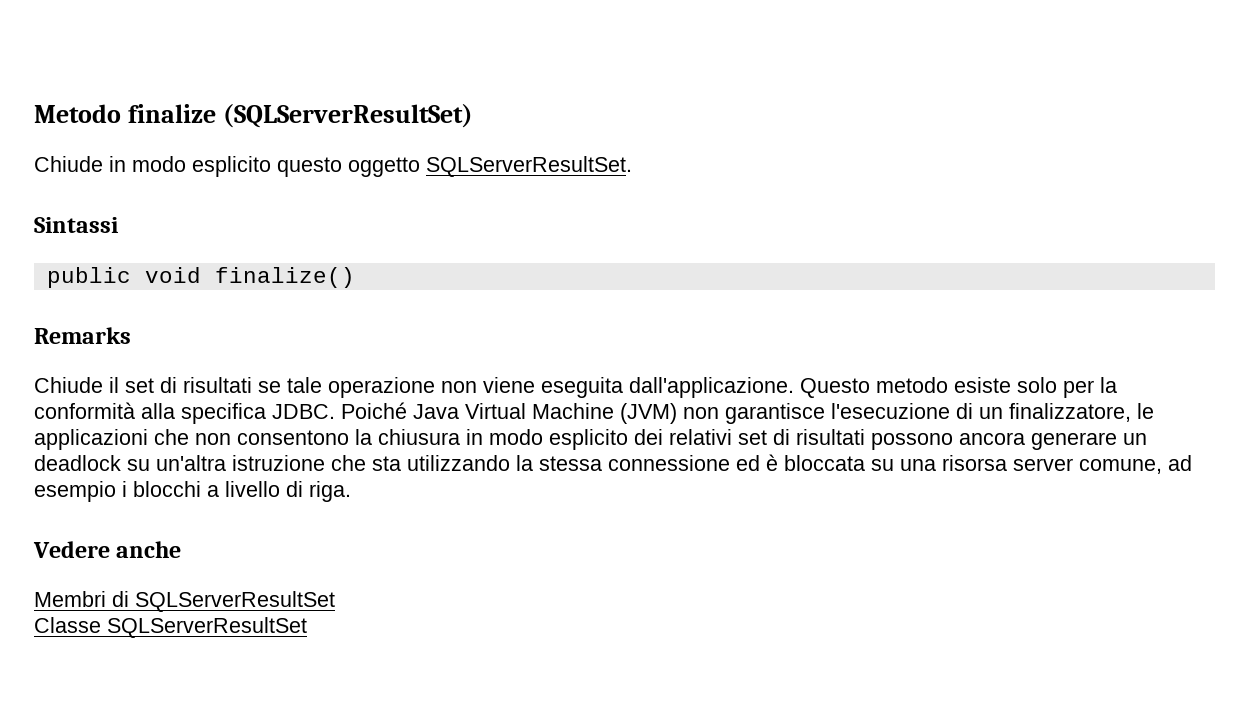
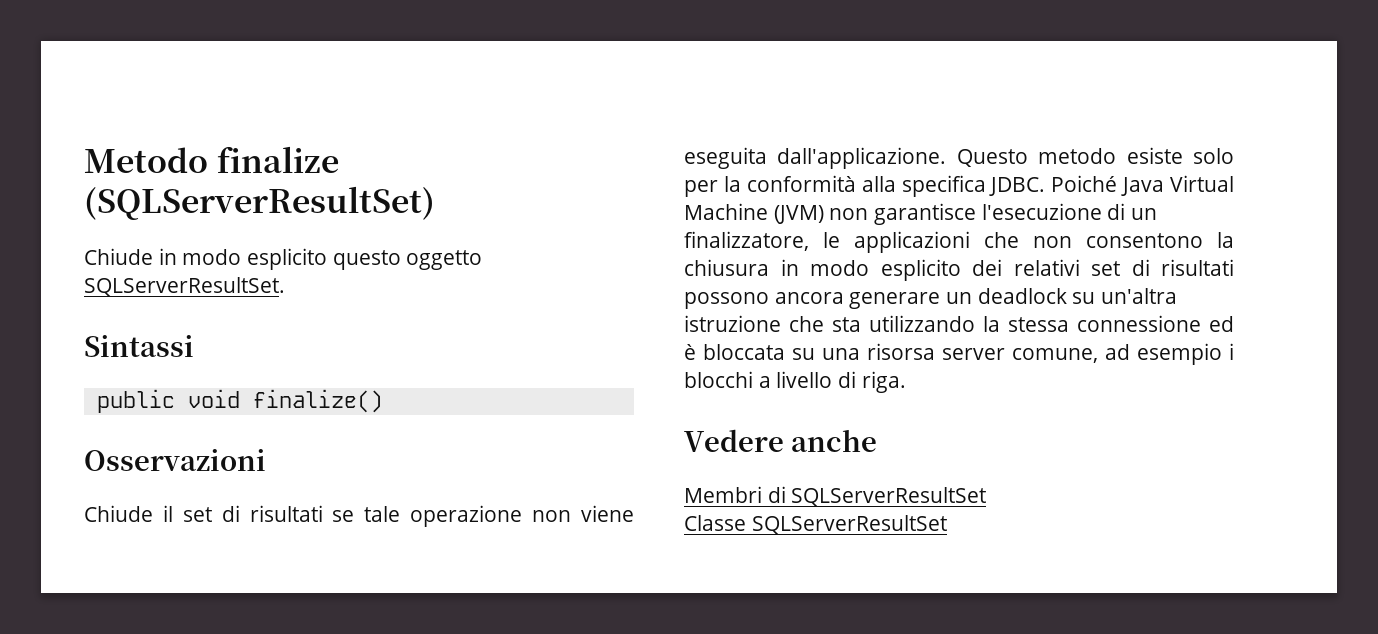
- Remarks
+ Osservazioni

